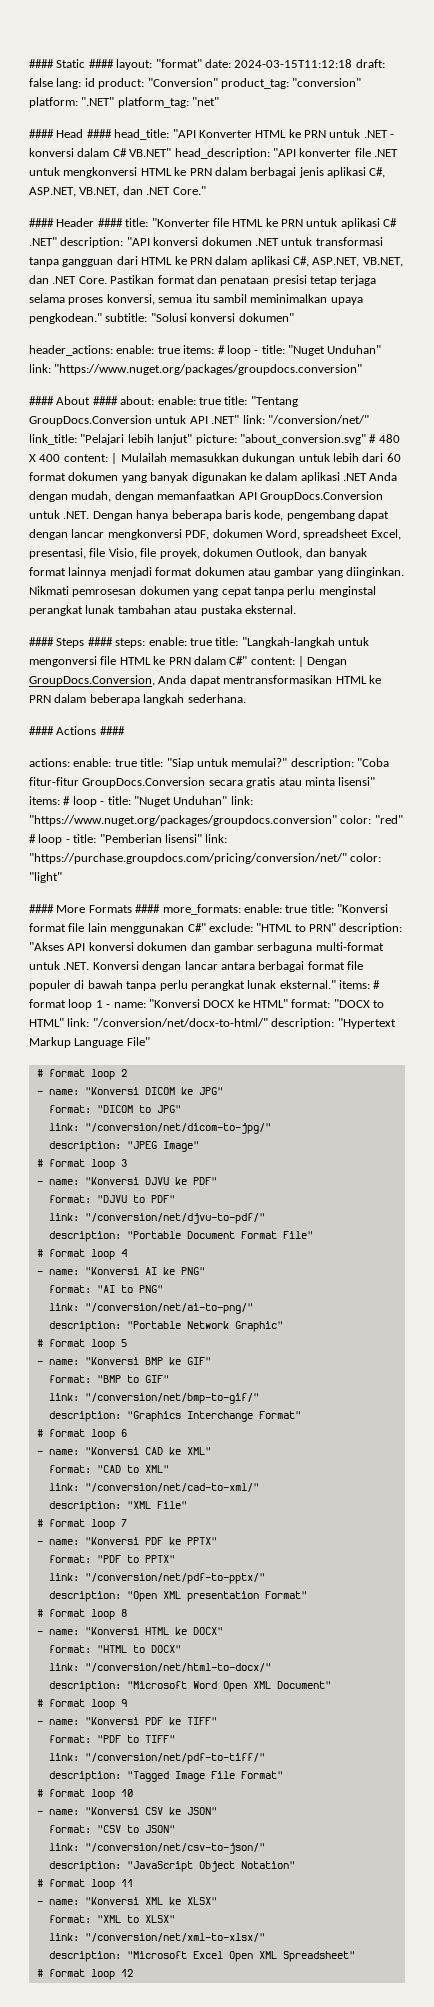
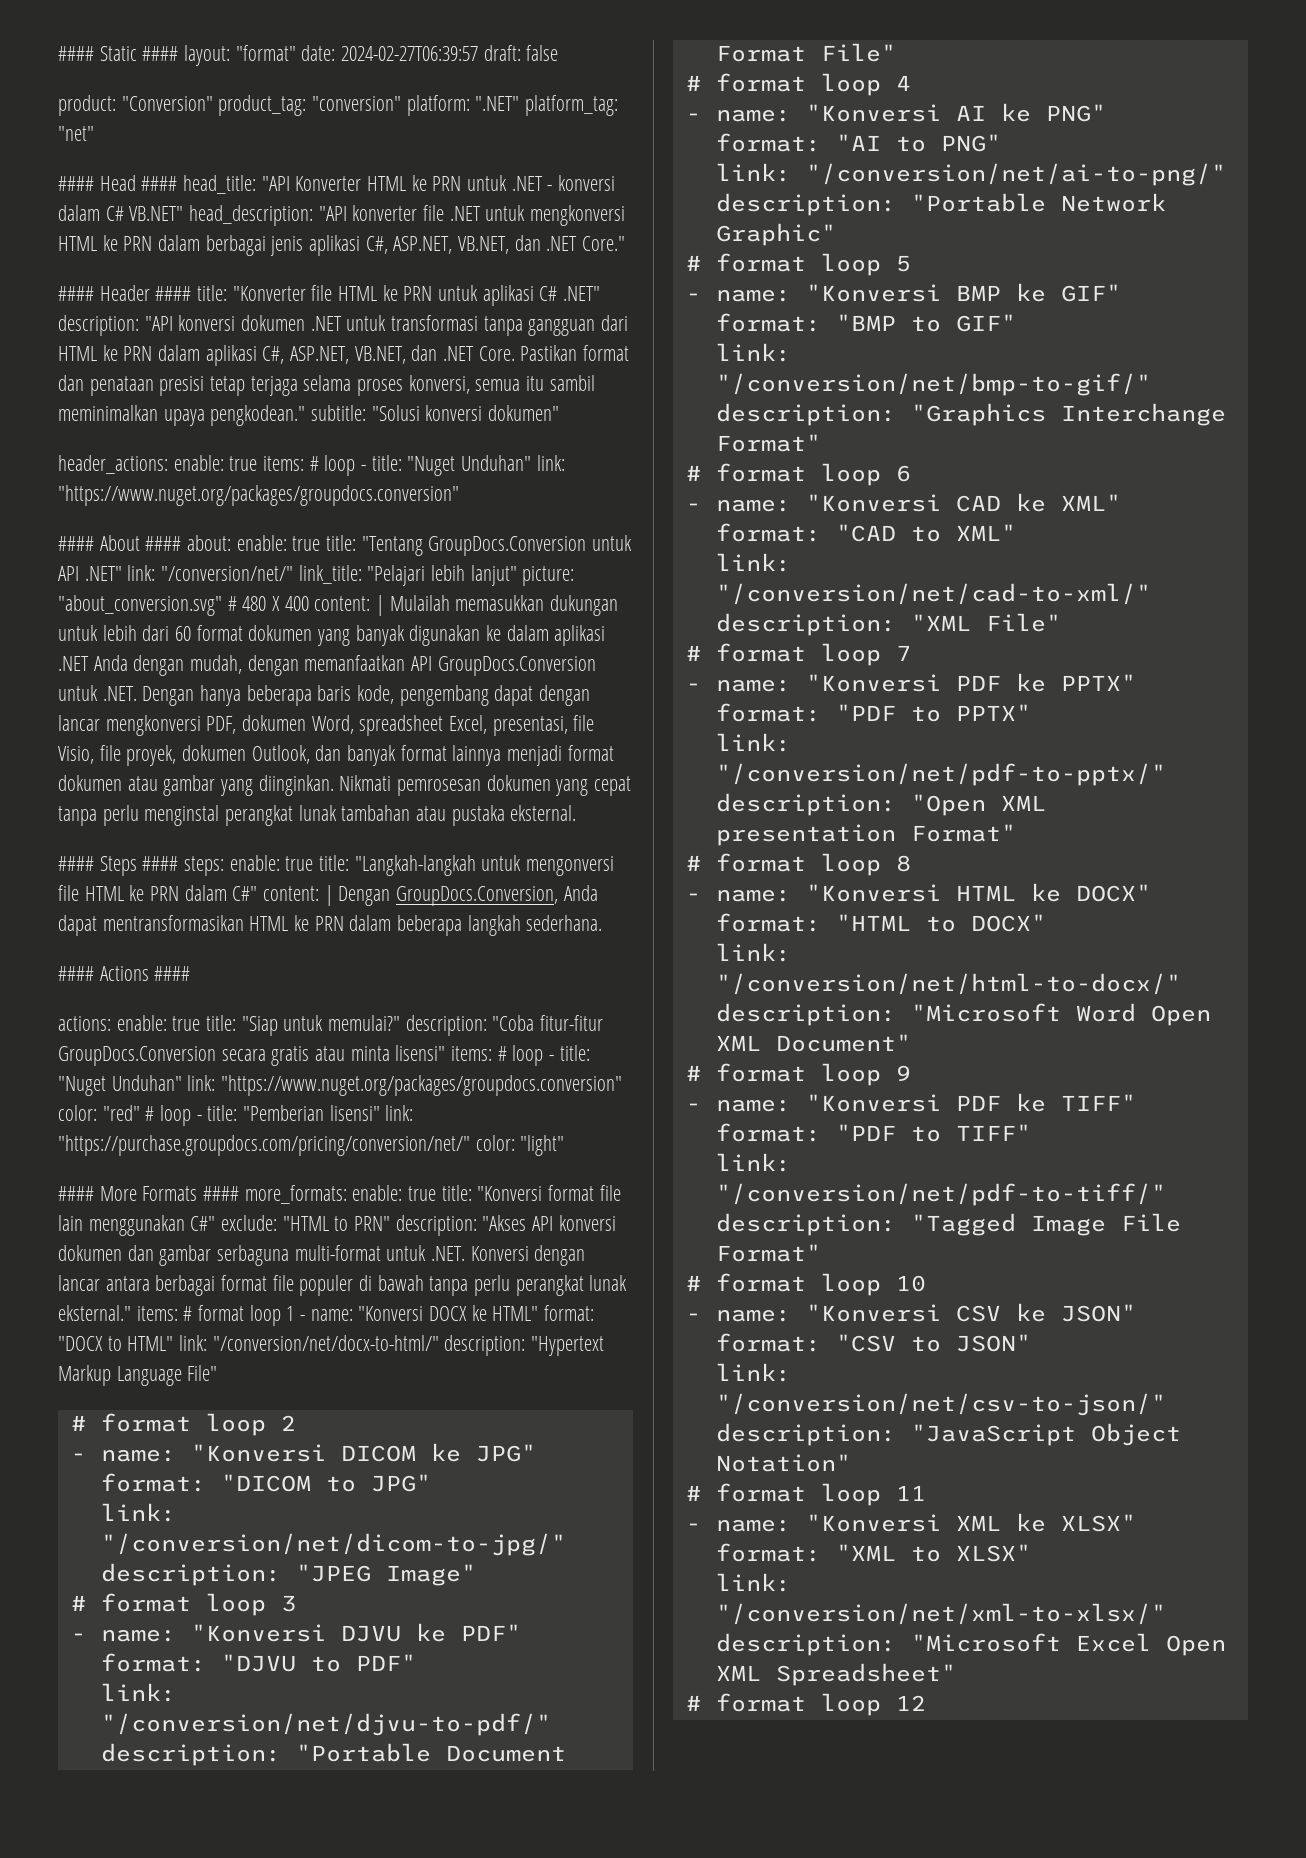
- #### Static #### layout: "format" date: 2024-03-15T11:12:18 draft: false lang: id product: "Conversion" product_tag: "conversion" platform: ".NET" platform_tag: "net"
+ #### Static #### layout: "format" date: 2024-02-27T06:39:57 draft: false
+ product: "Conversion" product_tag: "conversion" platform: ".NET" platform_tag: "net"

